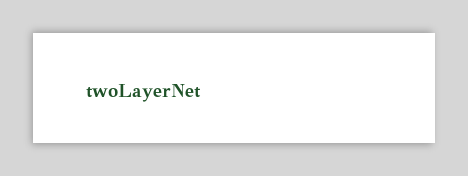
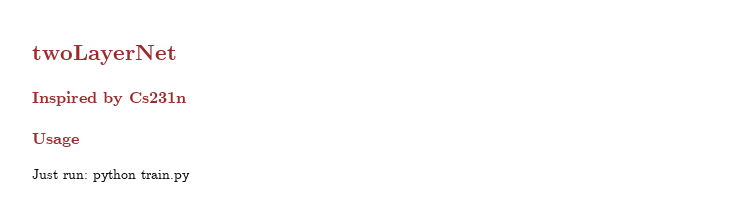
+ Inspired by Cs231n
+ Usage
+ Just run: python train.py

